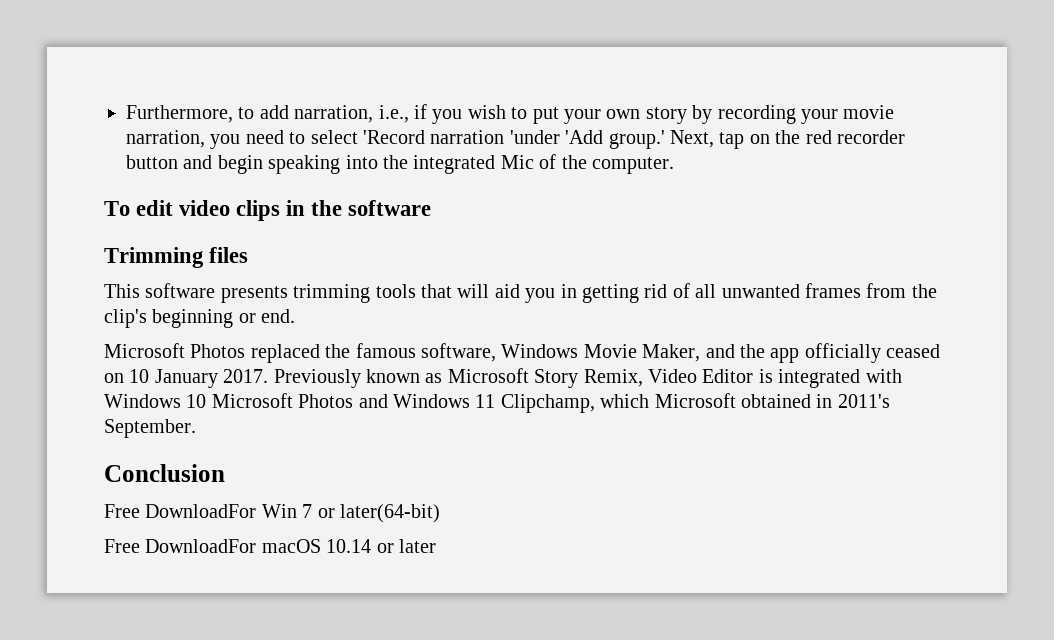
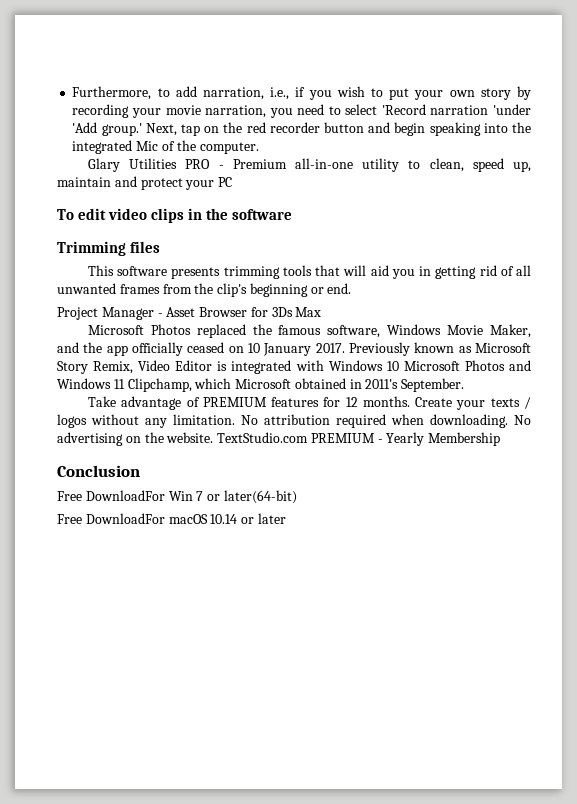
+ Glary Utilities PRO - Premium all-in-one utility to clean, speed up, maintain and protect your PC
+ Project Manager - Asset Browser for 3Ds Max
+ Take advantage of PREMIUM features for 12 months. Create your texts / logos without any limitation. No attribution required when downloading. No advertising on the website. TextStudio.com PREMIUM - Yearly Membership

